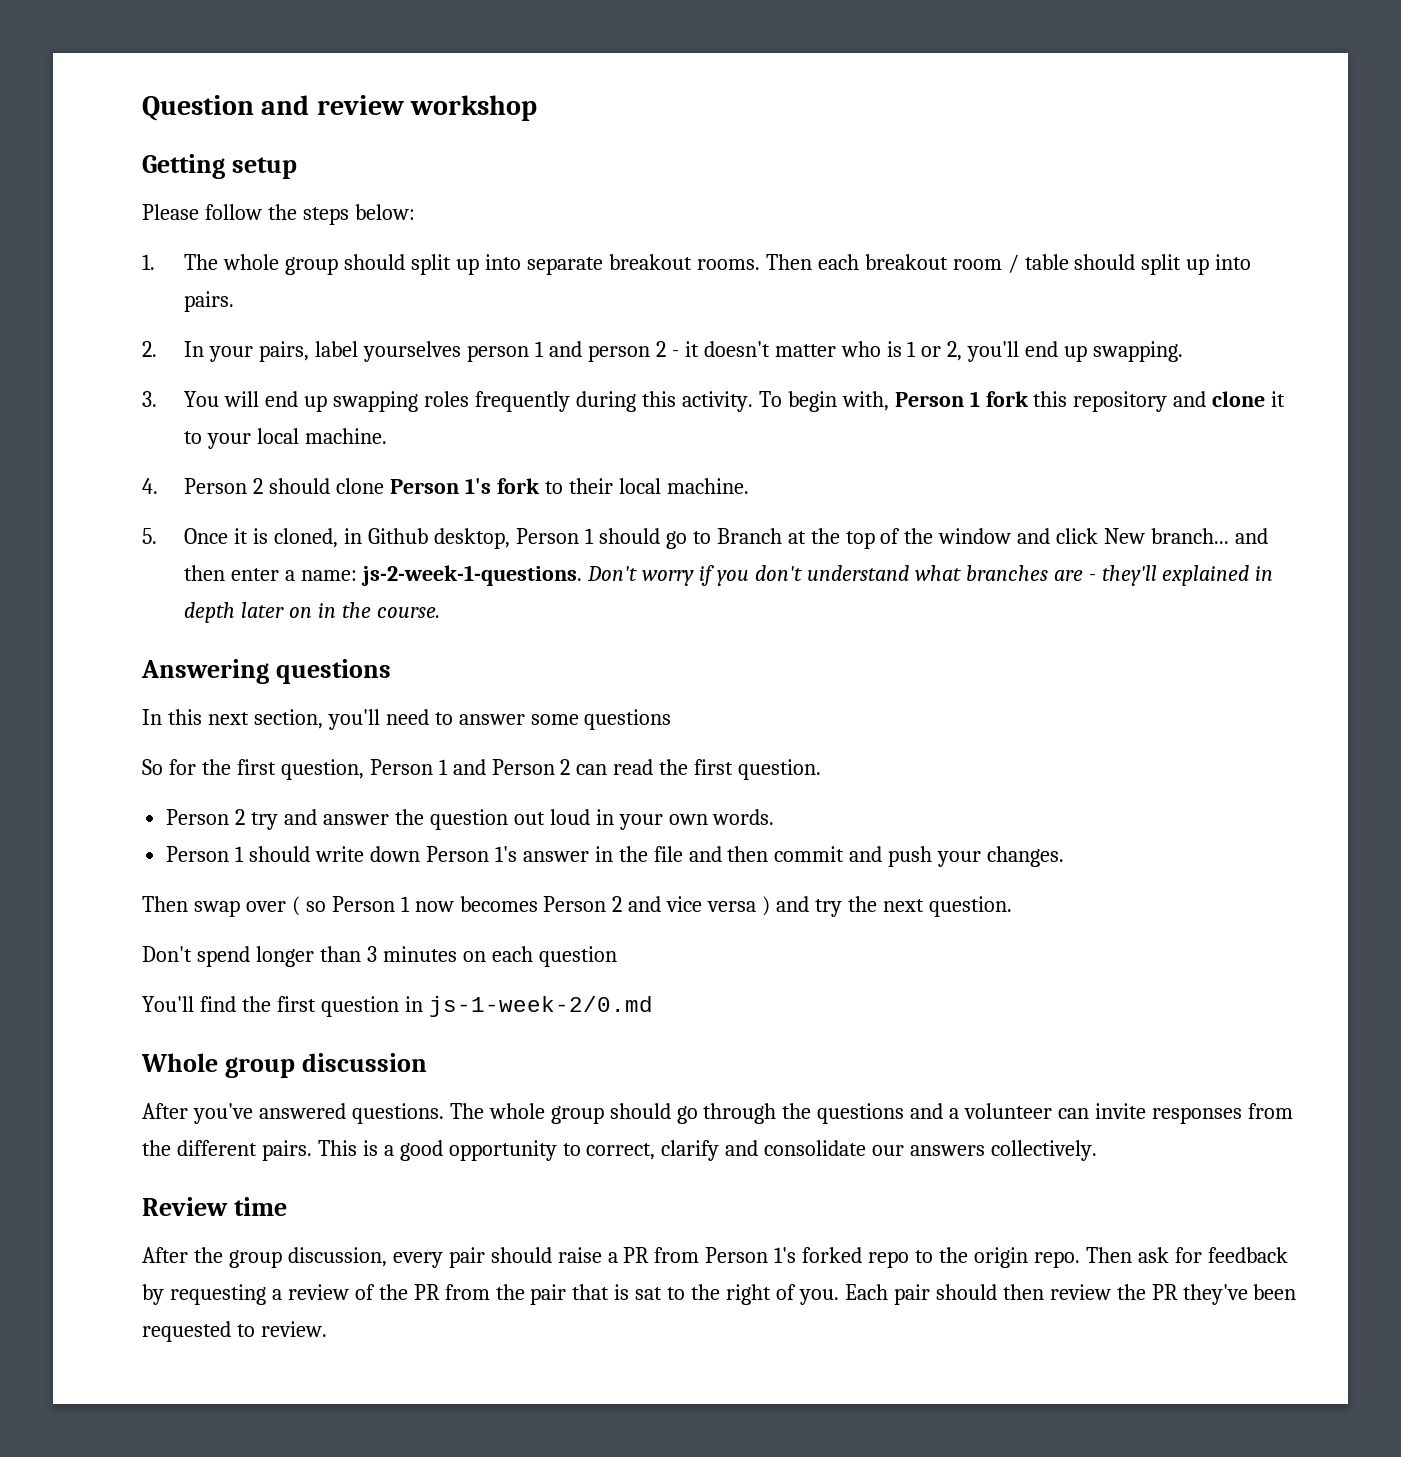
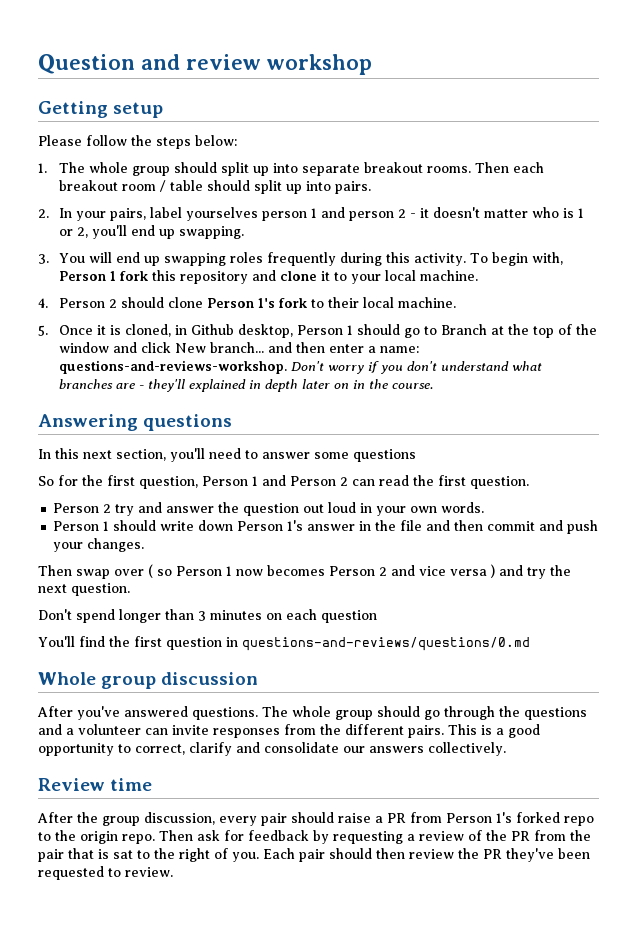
- 5. Once it is cloned, in Github desktop, Person 1 should go to Branch at the top of the window and click New branch... and then enter a name: js-2-week-1-questions.
+ 5. Once it is cloned, in Github desktop, Person 1 should go to Branch at the top of the window and click New branch... and then enter a name: questions-and-reviews-workshop.
- You'll find the first question in js-1-week-2/0.md
+ You'll find the first question in questions-and-reviews/questions/0.md

